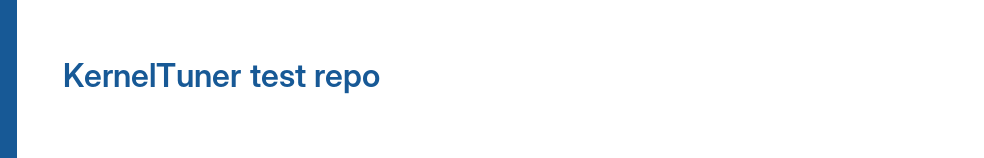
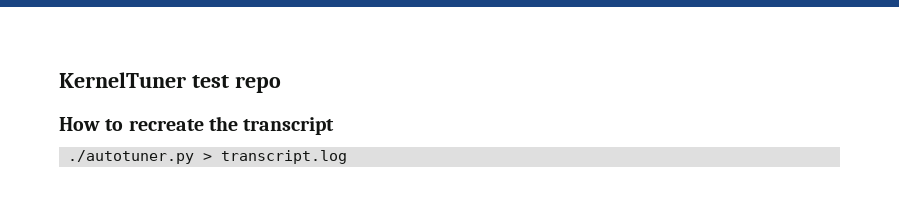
+ How to recreate the transcript
+ ./autotuner.py > transcript.log

